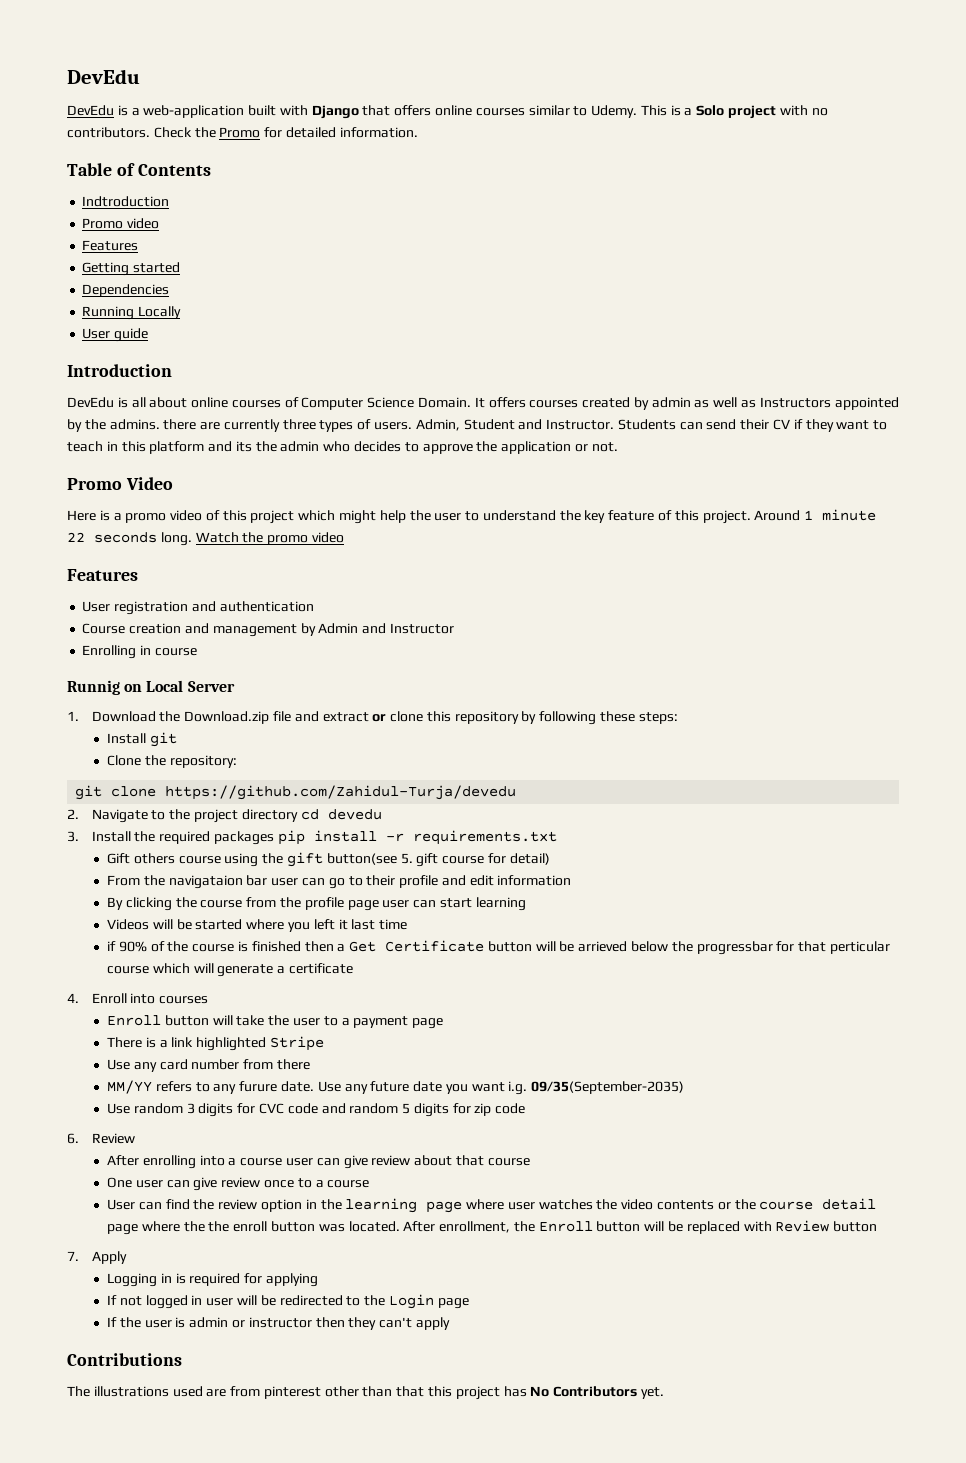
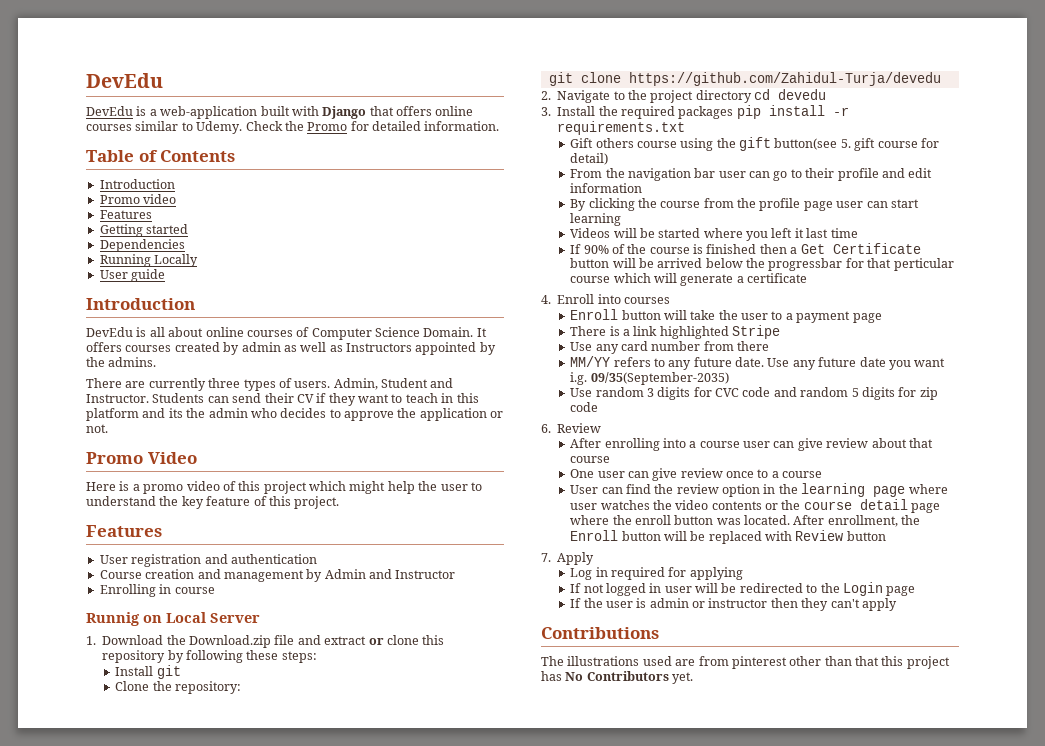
- This is a Solo project with no contributors.
  Table of Contents
- Indtroduction
+ Introduction
- It offers courses created by admin as well as Instructors appointed by the admins. there are currently three types of users.
+ It offers courses created by admin as well as Instructors appointed by the admins.
+ There are currently three types of users.
- Around 1 minute 22 seconds long. Watch the promo video
- From the navigataion bar user can go to their profile and edit information
+ From the navigation bar user can go to their profile and edit information
- if 90% of the course is finished then a Get Certificate button will be arrieved below the progressbar for that perticular course which will generate a certificate
+ If 90% of the course is finished then a Get Certificate button will be arrived below the progressbar for that perticular course which will generate a certificate
- MM/YY refers to any furure date.
+ MM/YY refers to any future date.
- User can find the review option in the learning page where user watches the video contents or the course detail page where the the enroll button was located.
+ User can find the review option in the learning page where user watches the video contents or the course detail page where the enroll button was located.
- Logging in is required for applying
+ Log in required for applying

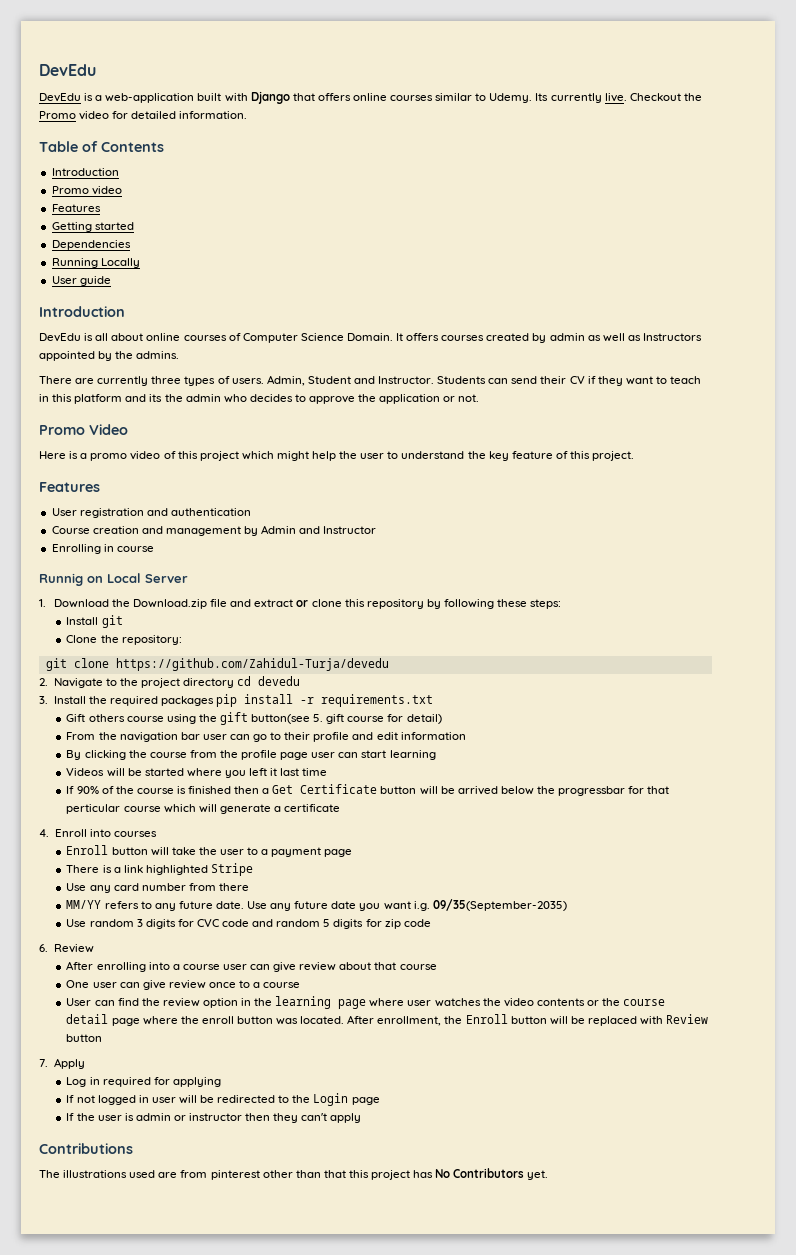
- Check the Promo for detailed information.
+ Its currently live. Checkout the Promo video for detailed information.

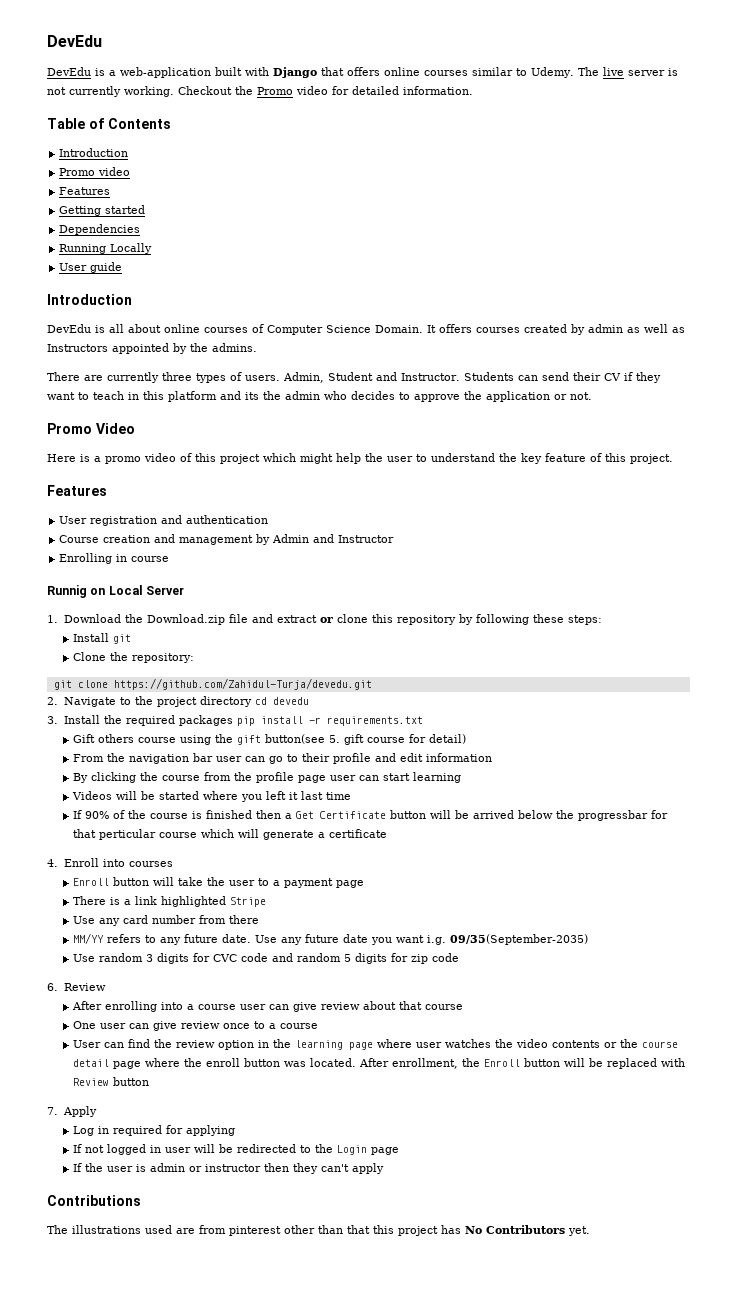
- Its currently live.
+ The live server is not currently working.
- git clone https://github.com/Zahidul-Turja/devedu
+ git clone https://github.com/Zahidul-Turja/devedu.git

